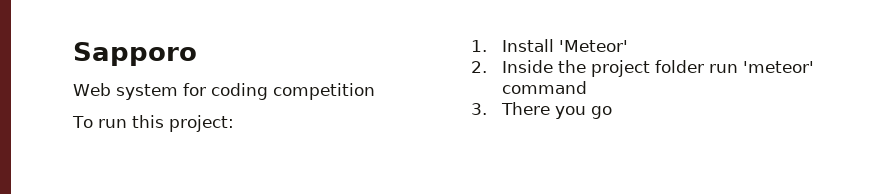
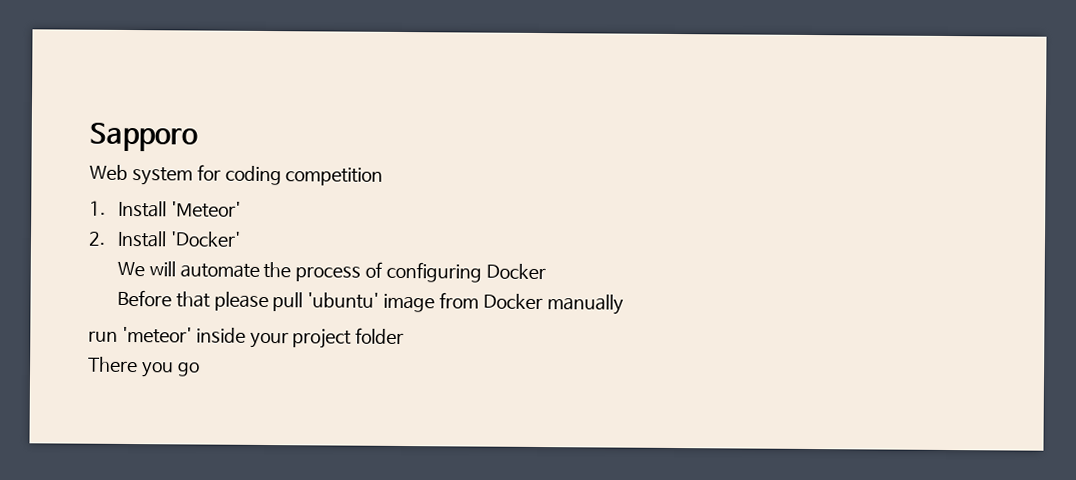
- To run this project:
- 2. Inside the project folder run 'meteor' command
- 3. There you go
+ 2. Install 'Docker'
+ We will automate the process of configuring Docker
+ Before that please pull 'ubuntu' image from Docker manually
+ run 'meteor' inside your project folder
+ There you go

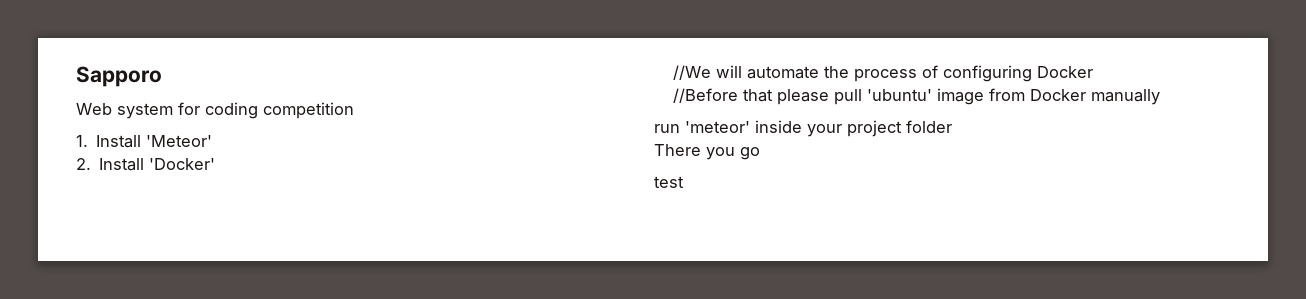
- We will automate the process of configuring Docker
+ //We will automate the process of configuring Docker
- Before that please pull 'ubuntu' image from Docker manually
+ //Before that please pull 'ubuntu' image from Docker manually
+ test

